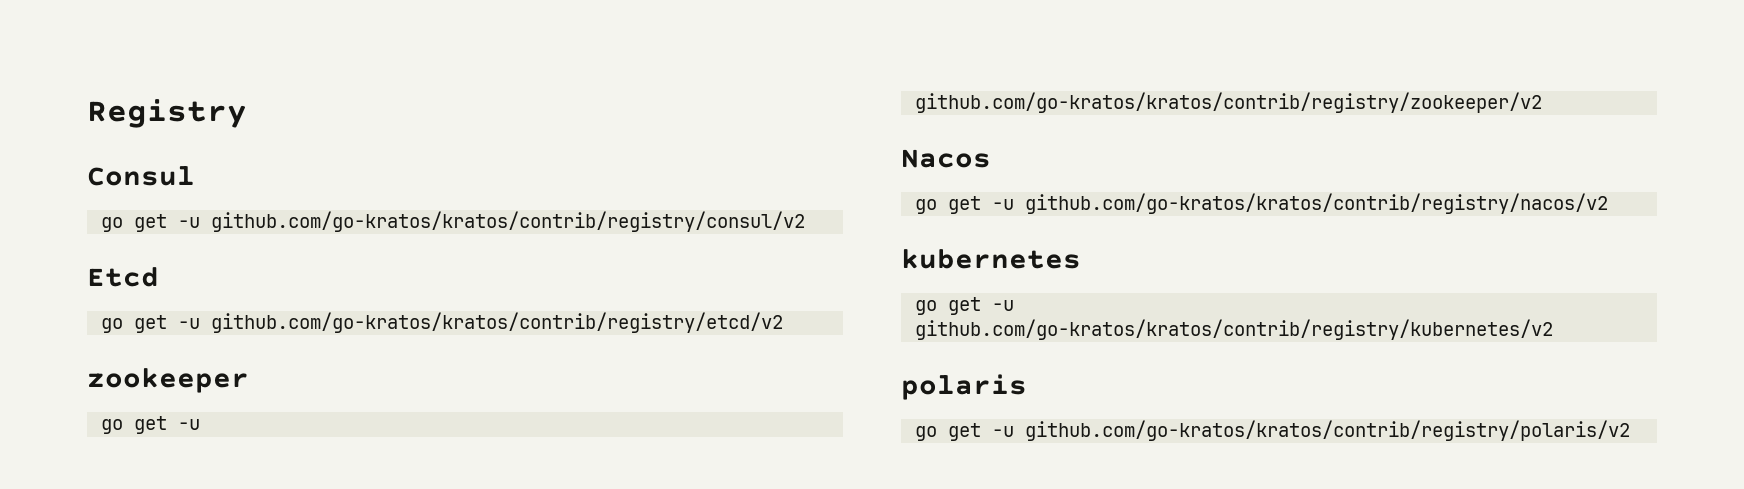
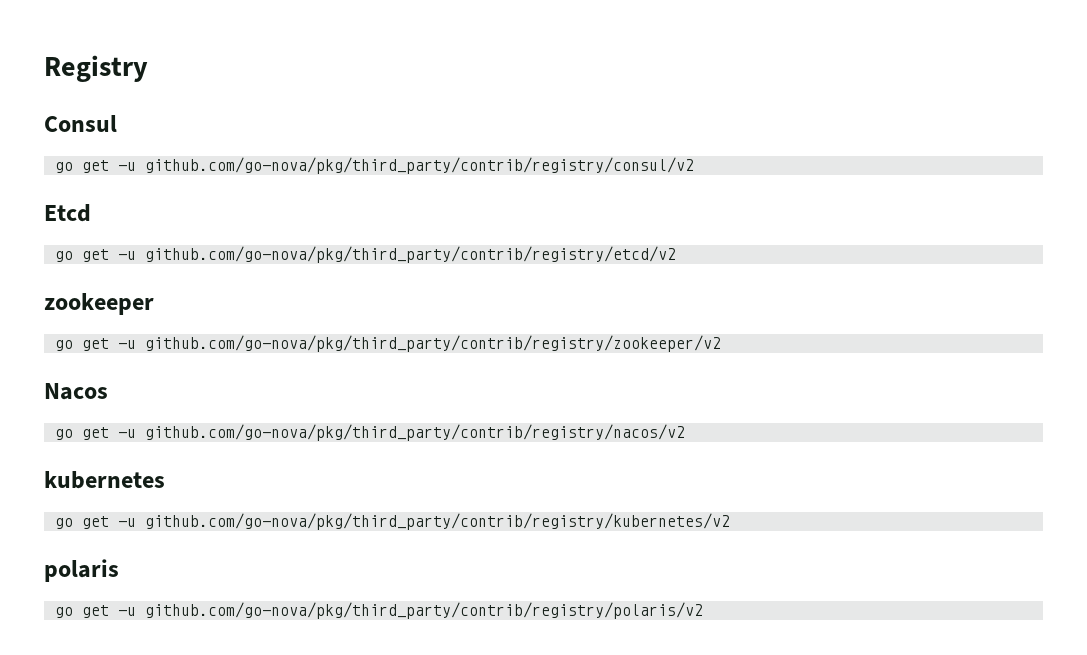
- go get -u github.com/go-kratos/kratos/contrib/registry/consul/v2
+ go get -u github.com/go-nova/pkg/third_party/contrib/registry/consul/v2
- go get -u github.com/go-kratos/kratos/contrib/registry/etcd/v2
+ go get -u github.com/go-nova/pkg/third_party/contrib/registry/etcd/v2
- go get -u github.com/go-kratos/kratos/contrib/registry/zookeeper/v2
+ go get -u github.com/go-nova/pkg/third_party/contrib/registry/zookeeper/v2
- go get -u github.com/go-kratos/kratos/contrib/registry/nacos/v2
+ go get -u github.com/go-nova/pkg/third_party/contrib/registry/nacos/v2
- go get -u github.com/go-kratos/kratos/contrib/registry/kubernetes/v2
+ go get -u github.com/go-nova/pkg/third_party/contrib/registry/kubernetes/v2
- go get -u github.com/go-kratos/kratos/contrib/registry/polaris/v2
+ go get -u github.com/go-nova/pkg/third_party/contrib/registry/polaris/v2

